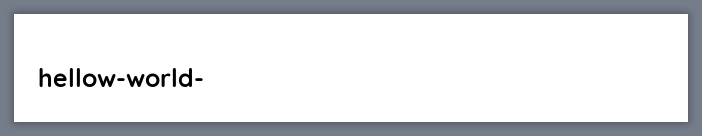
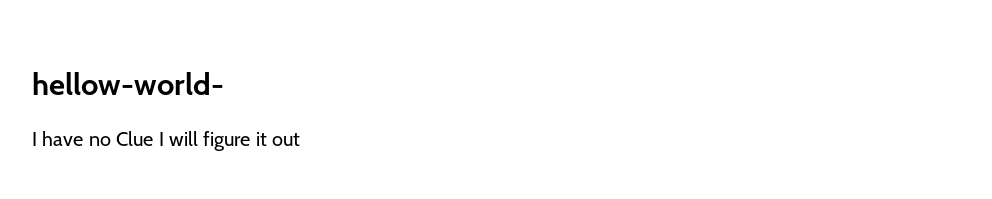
+ I have no Clue I will figure it out

